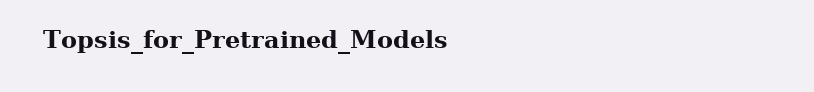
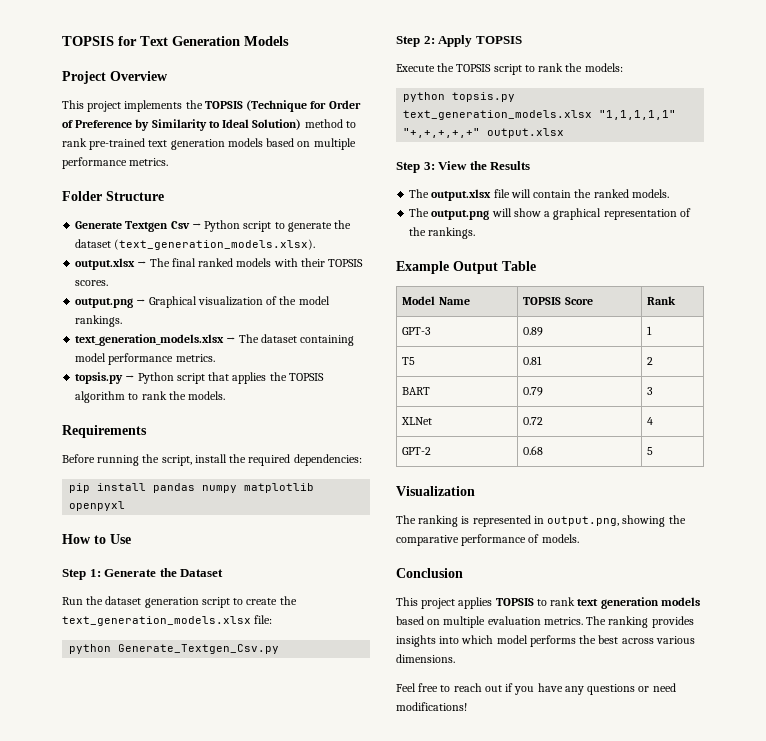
- Topsis_for_Pretrained_Models
+ TOPSIS for Text Generation Models
+ Project Overview
+ This project implements the TOPSIS (Technique for Order of Preference by Similarity to Ideal Solution) method to rank pre-trained text generation models based on multiple performance metrics.
+ Folder Structure
+ Generate Textgen Csv → Python script to generate the dataset (text_generation_models.xlsx).
+ output.xlsx → The final ranked models with their TOPSIS scores.
+ output.png → Graphical visualization of the model rankings.
+ text_generation_models.xlsx → The dataset containing model performance metrics.
+ topsis.py → Python script that applies the TOPSIS algorithm to rank the models.
+ Requirements
+ Before running the script, install the required dependencies:
+ pip install pandas numpy matplotlib openpyxl
+ How to Use
+ Step 1: Generate the Dataset
+ Run the dataset generation script to create the text_generation_models.xlsx file:
+ python Generate_Textgen_Csv.py
+ Step 2: Apply TOPSIS
+ Execute the TOPSIS script to rank the models:
+ python topsis.py text_generation_models.xlsx "1,1,1,1,1" "+,+,+,+,+" output.xlsx
+ Step 3: View the Results
+ The output.xlsx file will contain the ranked models.
+ The output.png will show a graphical representation of the rankings.
+ Example Output Table
+ Model Name | TOPSIS Score | Rank
+ GPT-3 | 0.89 | 1
+ T5 | 0.81 | 2
+ BART | 0.79 | 3
+ XLNet | 0.72 | 4
+ GPT-2 | 0.68 | 5
+ Visualization
+ The ranking is represented in output.png, showing the comparative performance of models.
+ Conclusion
+ This project applies TOPSIS to rank text generation models based on multiple evaluation metrics. The ranking provides insights into which model performs the best across various dimensions.
+ Feel free to reach out if you have any questions or need modifications!

